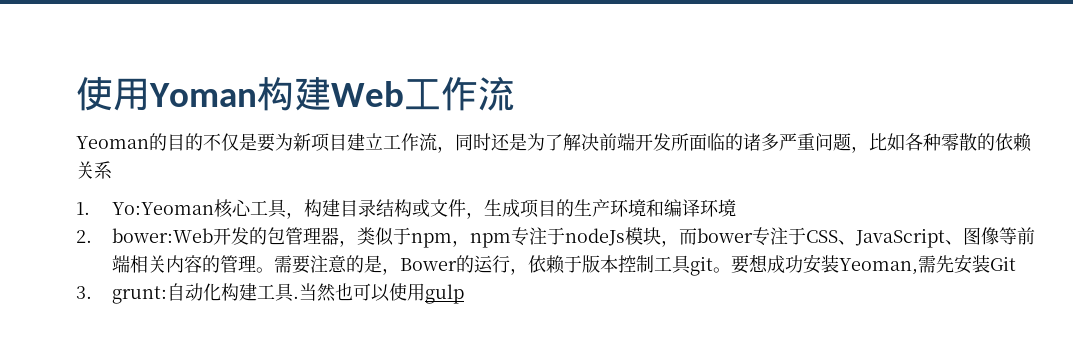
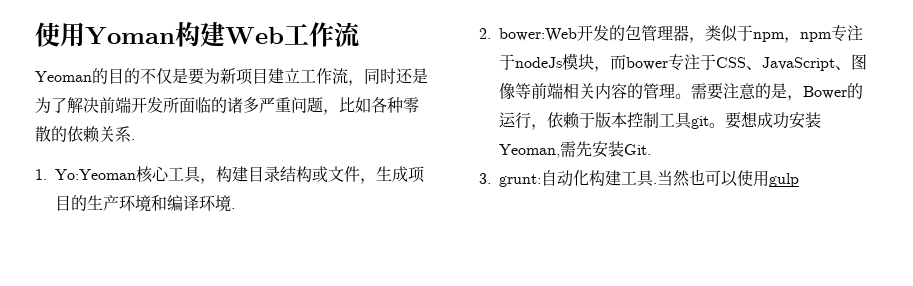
- Yeoman的目的不仅是要为新项目建立工作流，同时还是为了解决前端开发所面临的诸多严重问题，比如各种零散的依赖关系
+ Yeoman的目的不仅是要为新项目建立工作流，同时还是为了解决前端开发所面临的诸多严重问题，比如各种零散的依赖关系.
- 1. Yo:Yeoman核心工具，构建目录结构或文件，生成项目的生产环境和编译环境
+ 1. Yo:Yeoman核心工具，构建目录结构或文件，生成项目的生产环境和编译环境.
- 要想成功安装Yeoman,需先安装Git
+ 要想成功安装Yeoman,需先安装Git.

